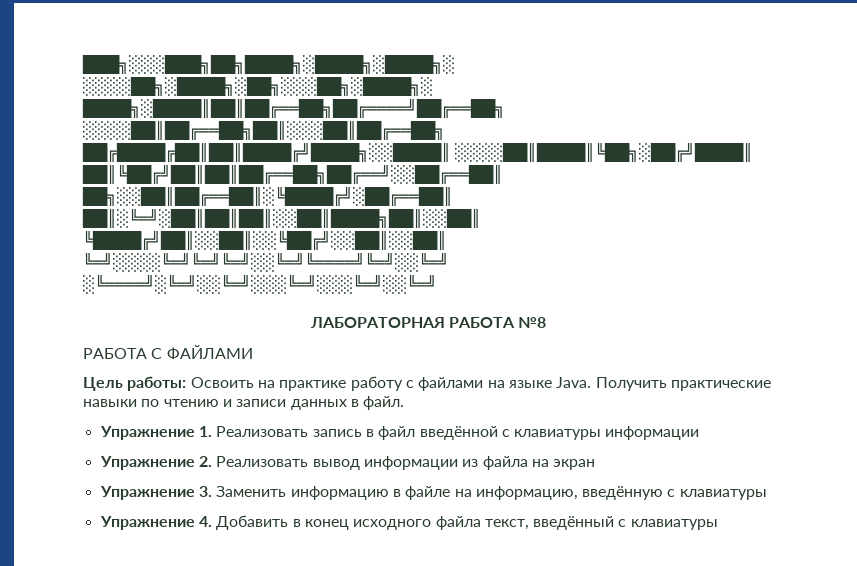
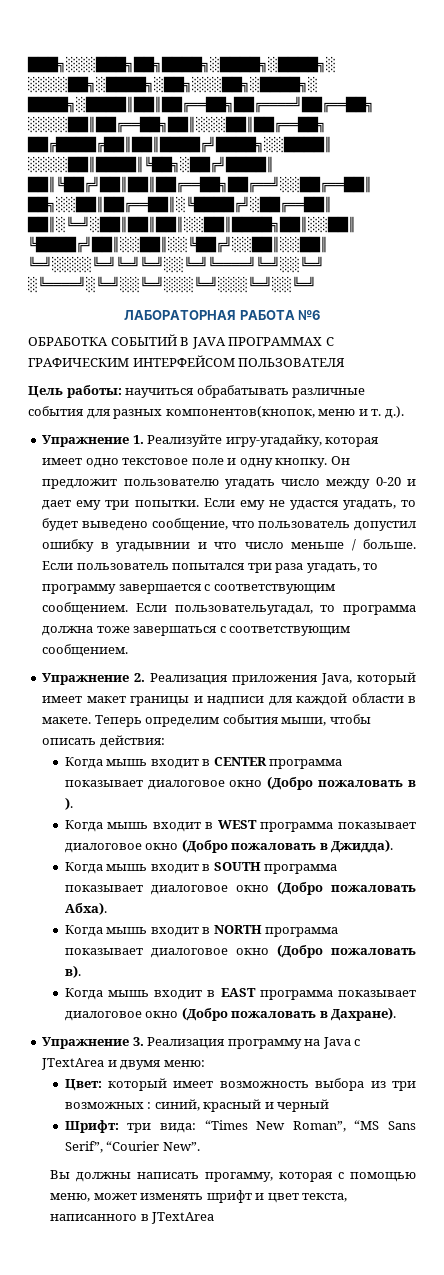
- ЛАБОРАТОРНАЯ РАБОТА №8
- РАБОТА С ФАЙЛАМИ
- Цель работы: Освоить на практике работу с файлами на языке Java. Получить практические навыки по чтению и записи данных в файл.
- Упражнение 1. Реализовать запись в файл введённой с клавиатуры информации
- Упражнение 2. Реализовать вывод информации из файла на экран
- Упражнение 3. Заменить информацию в файле на информацию, введённую с клавиатуры
- Упражнение 4. Добавить в конец исходного файла текст, введённый с клавиатуры
+ ЛАБОРАТОРНАЯ РАБОТА №6
+ ОБРАБОТКА СОБЫТИЙ В JAVA ПРОГРАММАХ С ГРАФИЧЕСКИМ ИНТЕРФЕЙСОМ ПОЛЬЗОВАТЕЛЯ
+ Цель работы: научиться обрабатывать различные события для разных компонентов(кнопок, меню и т. д.).
+ Упражнение 1. Реализуйте игру-угадайку, которая имеет одно текстовое поле и одну кнопку. Он предложит пользователю угадать число между 0-20 и дает ему три попытки. Если ему не удастся угадать, то будет выведено сообщение, что пользователь допустил ошибку в угадывнии и что число меньше / больше. Если пользователь попытался три раза угадать, то программу завершается с соответствующим сообщением. Если пользовательугадал, то программа должна тоже завершаться с соответствующим сообщением.
+ Упражнение 2. Реализация приложения Java, который имеет макет границы и надписи для каждой области в макете. Теперь определим события мыши, чтобы описать действия:
+ Когда мышь входит в CENTER программа показывает диалоговое окно (Добро пожаловать в ).
+ Когда мышь входит в WEST программа показывает диалоговое окно (Добро пожаловать в Джидда).
+ Когда мышь входит в SOUTH программа показывает диалоговое окно (Добро пожаловать Абха).
+ Когда мышь входит в NORTH программа показывает диалоговое окно (Добро пожаловать в).
+ Когда мышь входит в EAST программа показывает диалоговое окно (Добро пожаловать в Дахране).
+ Упражнение 3. Реализация программу на Java с JTextArea и двумя меню:
+ Цвет: который имеет возможность выбора из три возможных : синий, красный и черный
+ Шрифт: три вида: “Times New Roman”, “MS Sans Serif”, “Courier New”.
+ Вы должны написать прогамму, которая с помощью меню, может изменять шрифт и цвет текста, написанного в JTextArea

